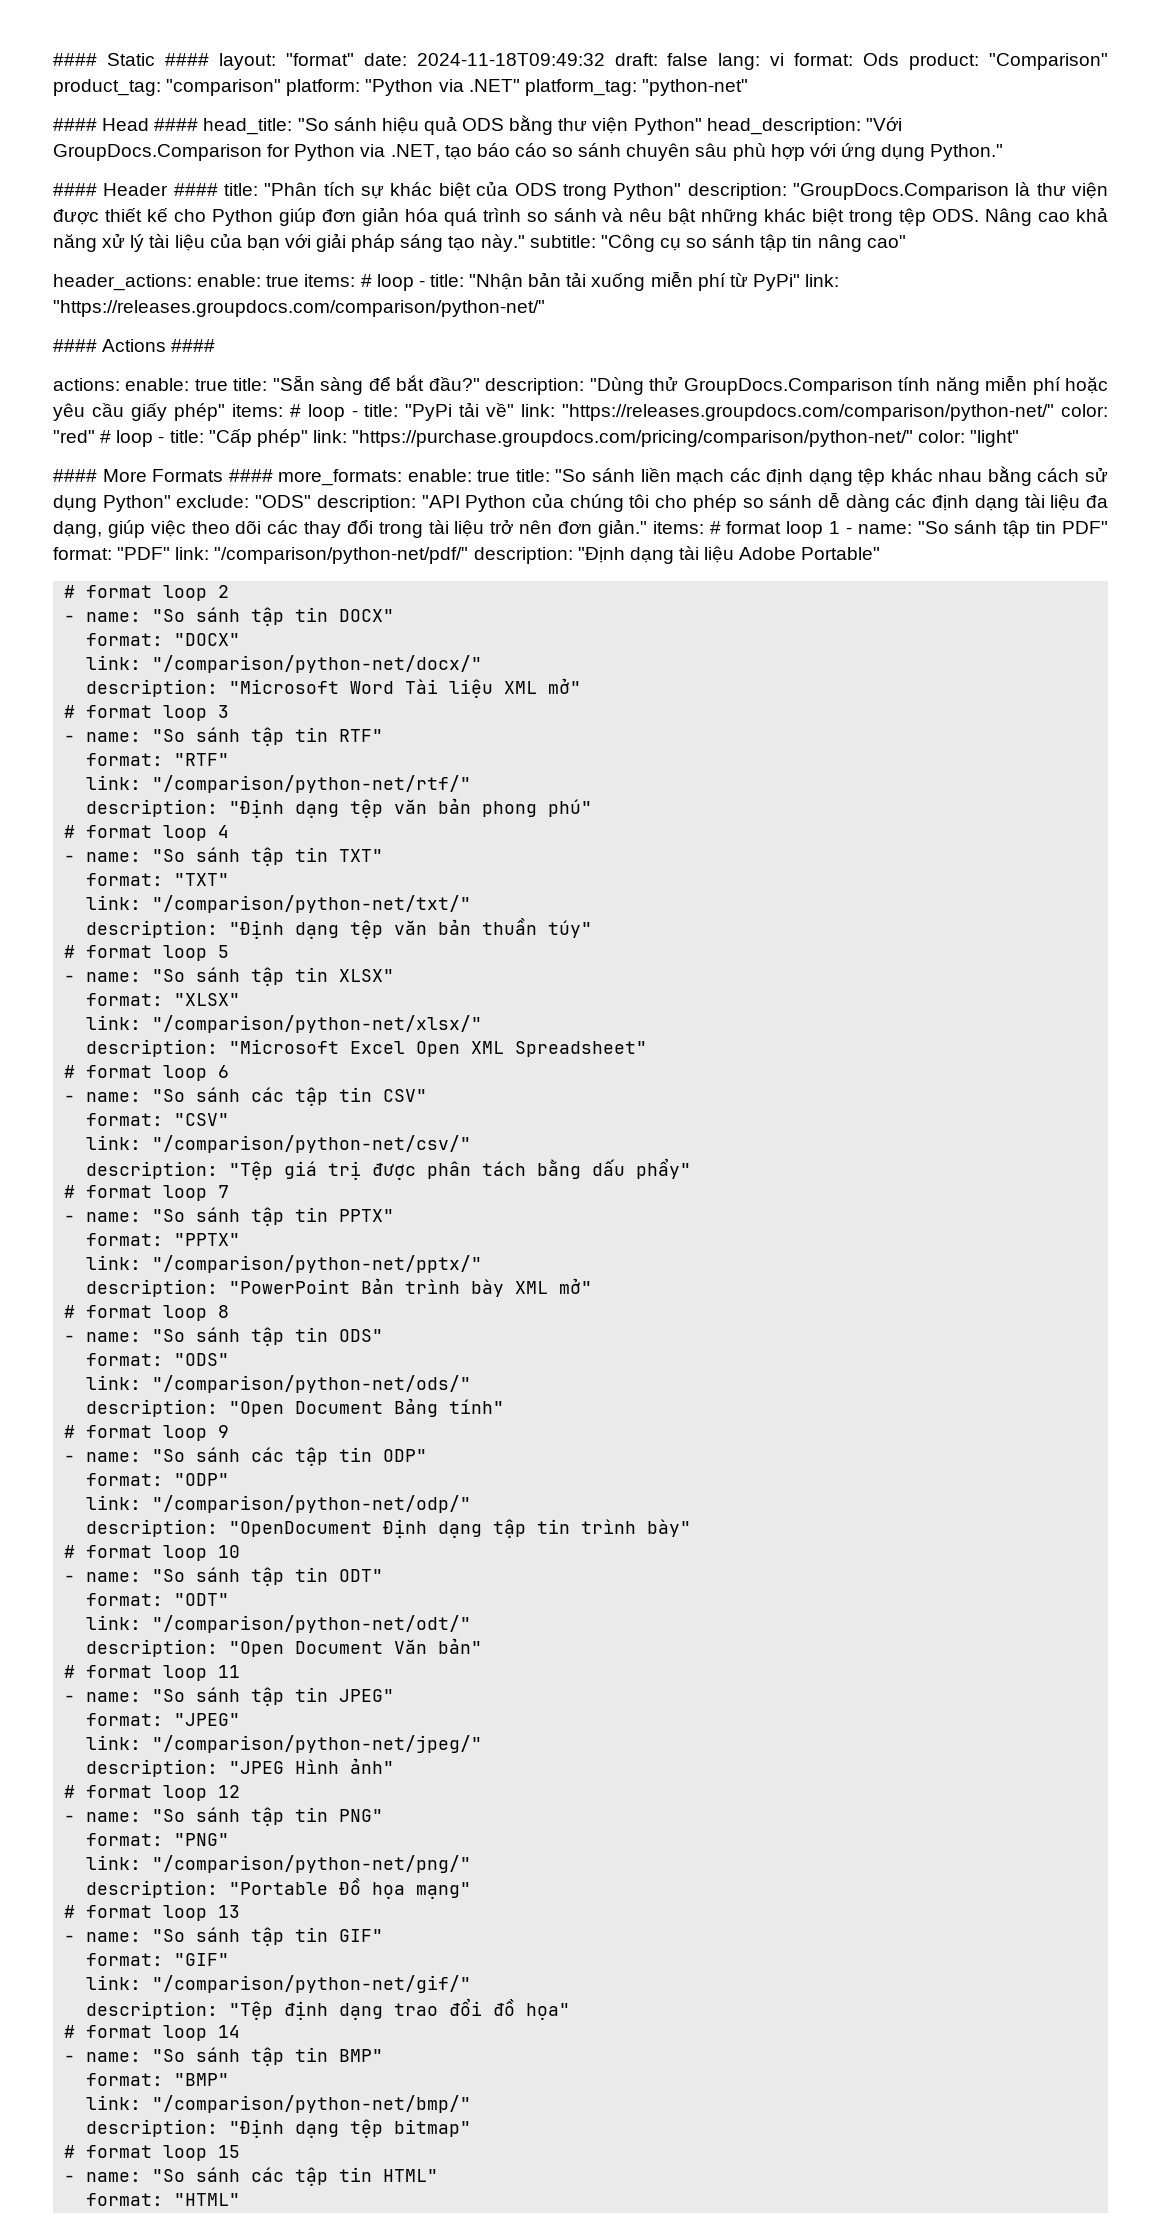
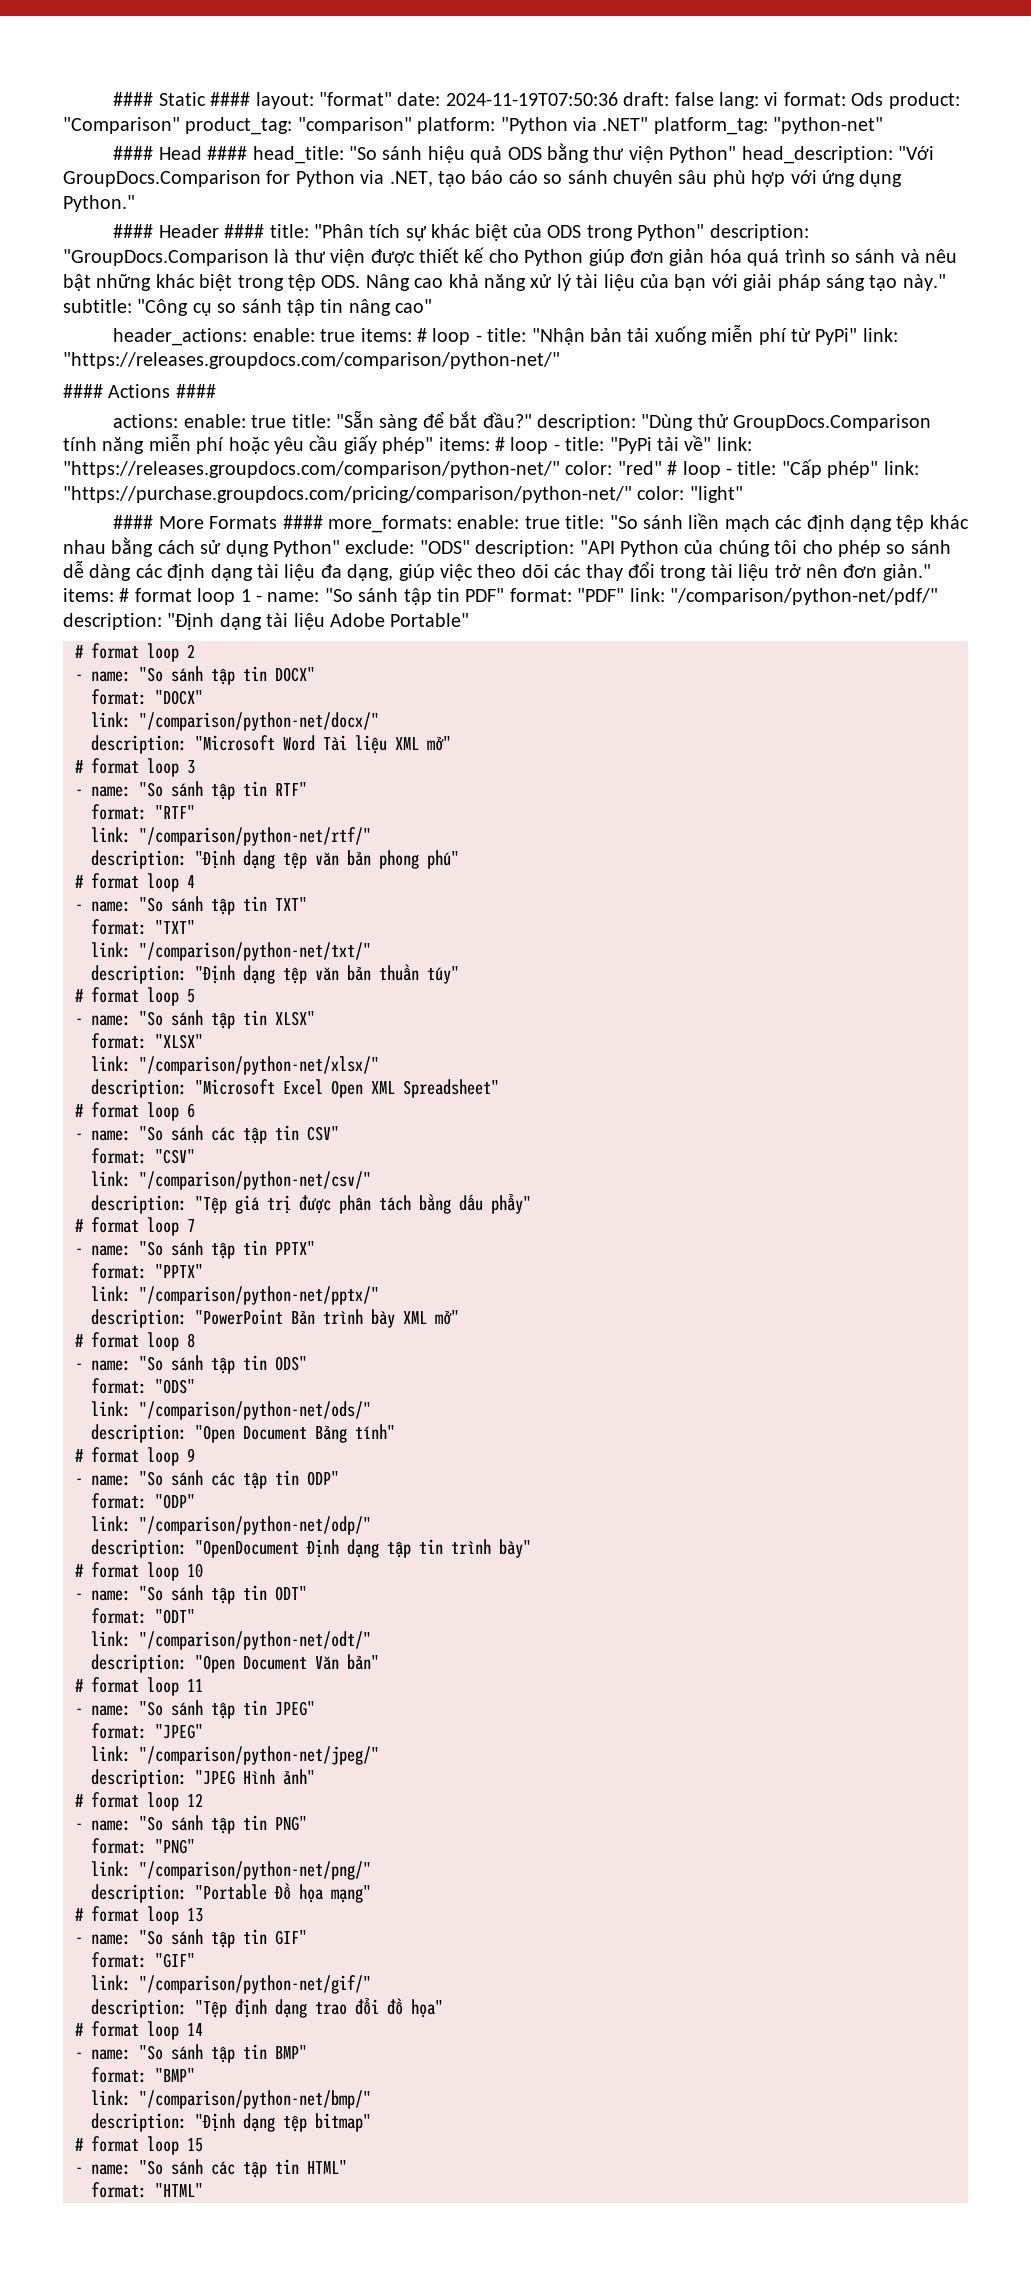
- #### Static #### layout: "format" date: 2024-11-18T09:49:32 draft: false lang: vi format: Ods product: "Comparison" product_tag: "comparison" platform: "Python via .NET" platform_tag: "python-net"
+ #### Static #### layout: "format" date: 2024-11-19T07:50:36 draft: false lang: vi format: Ods product: "Comparison" product_tag: "comparison" platform: "Python via .NET" platform_tag: "python-net"

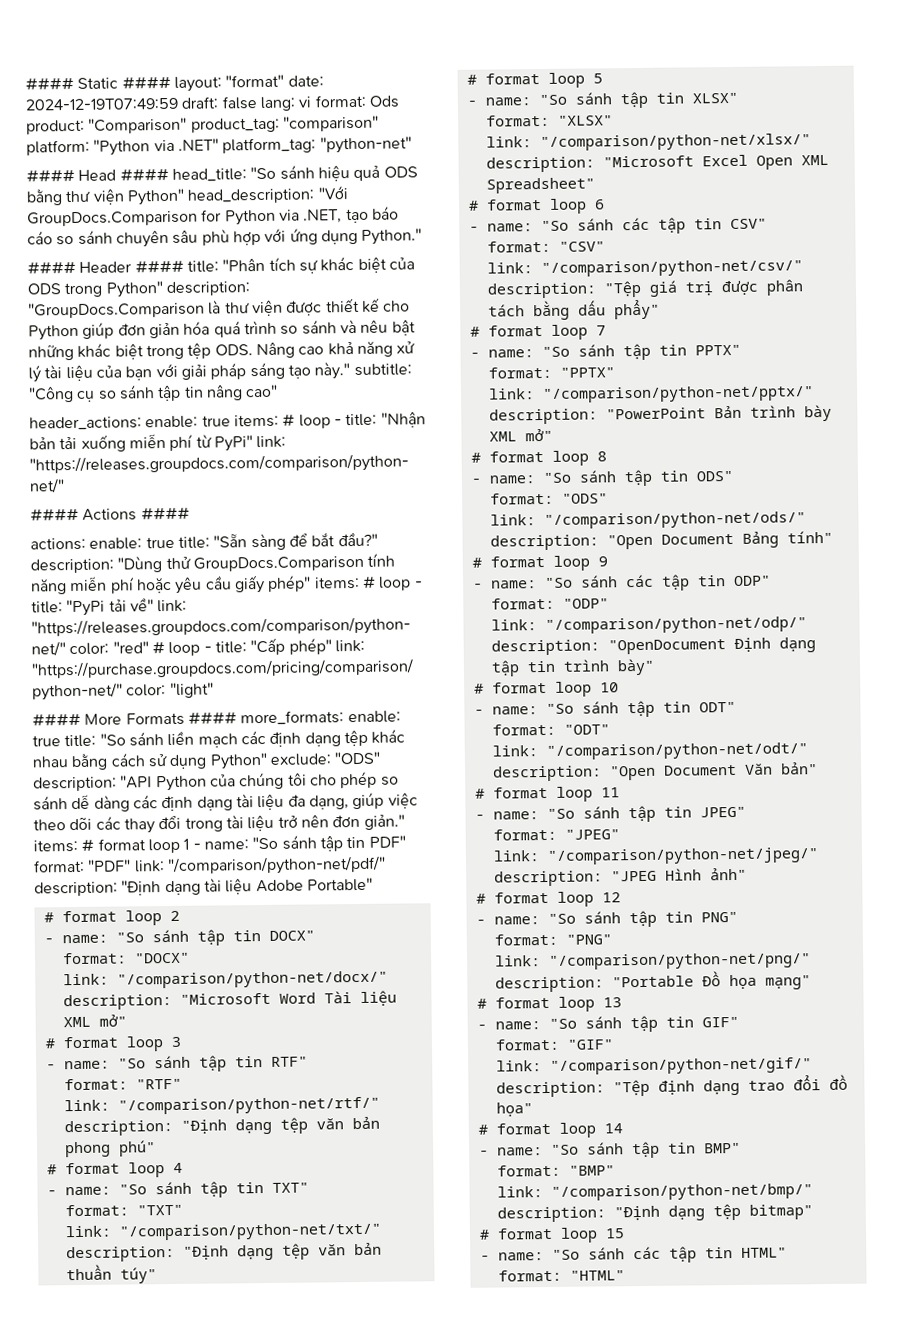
- #### Static #### layout: "format" date: 2024-11-19T07:50:36 draft: false lang: vi format: Ods product: "Comparison" product_tag: "comparison" platform: "Python via .NET" platform_tag: "python-net"
+ #### Static #### layout: "format" date: 2024-12-19T07:49:59 draft: false lang: vi format: Ods product: "Comparison" product_tag: "comparison" platform: "Python via .NET" platform_tag: "python-net"

